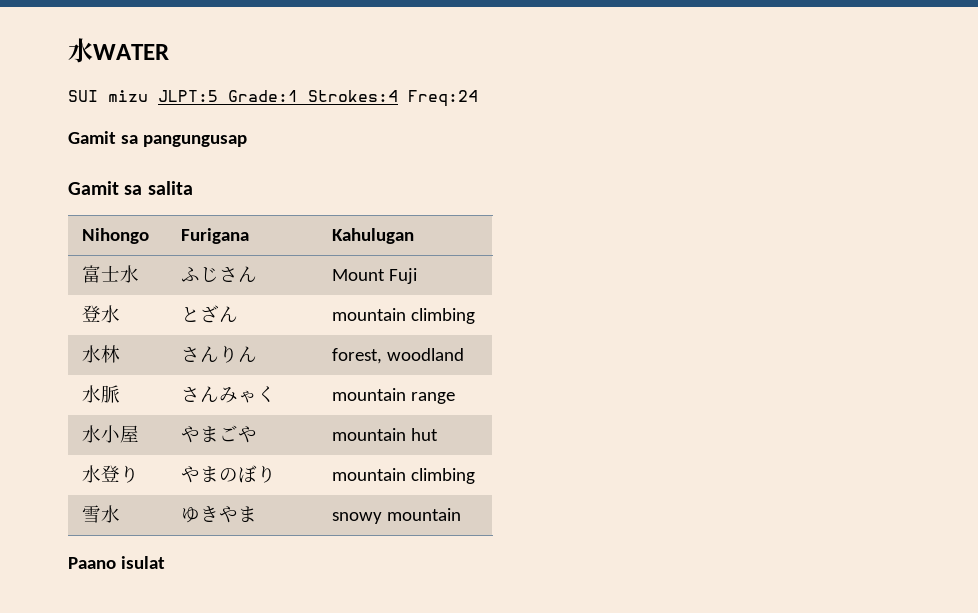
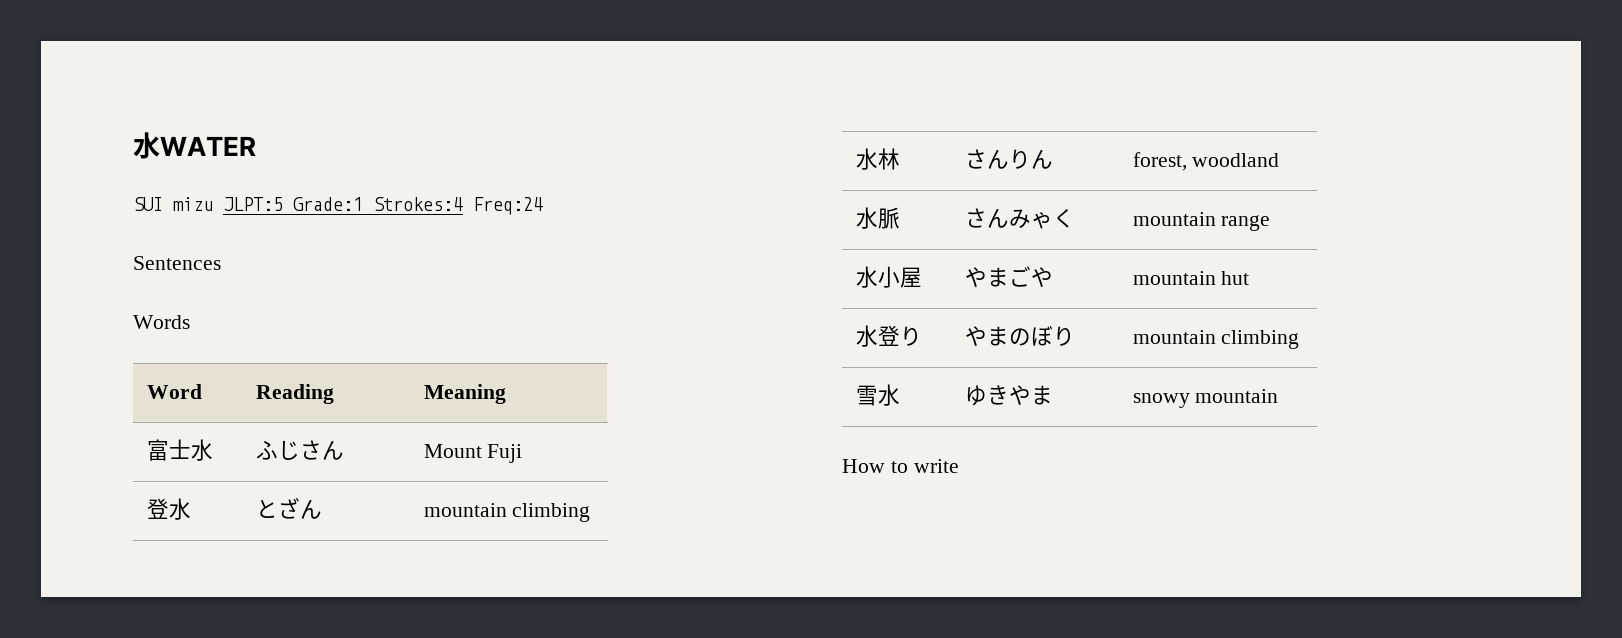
- Gamit sa pangungusap
- Gamit sa salita
- Nihongo | Furigana | Kahulugan
+ Sentences
+ Words
+ Word | Reading | Meaning
- Paano isulat
+ How to write

